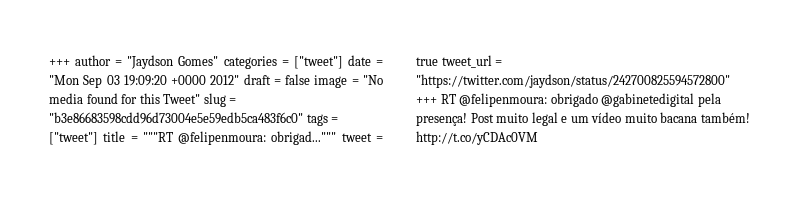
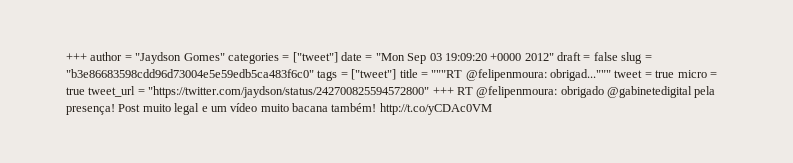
- +++ author = "Jaydson Gomes" categories = ["tweet"] date = "Mon Sep 03 19:09:20 +0000 2012" draft = false image = "No media found for this Tweet" slug = "b3e86683598cdd96d73004e5e59edb5ca483f6c0" tags = ["tweet"] title = """RT @felipenmoura: obrigad...""" tweet = true tweet_url = "https://twitter.com/jaydson/status/242700825594572800" +++ RT @felipenmoura: obrigado @gabinetedigital pela presença!
+ +++ author = "Jaydson Gomes" categories = ["tweet"] date = "Mon Sep 03 19:09:20 +0000 2012" draft = false slug = "b3e86683598cdd96d73004e5e59edb5ca483f6c0" tags = ["tweet"] title = """RT @felipenmoura: obrigad...""" tweet = true micro = true tweet_url = "https://twitter.com/jaydson/status/242700825594572800" +++ RT @felipenmoura: obrigado @gabinetedigital pela presença!

